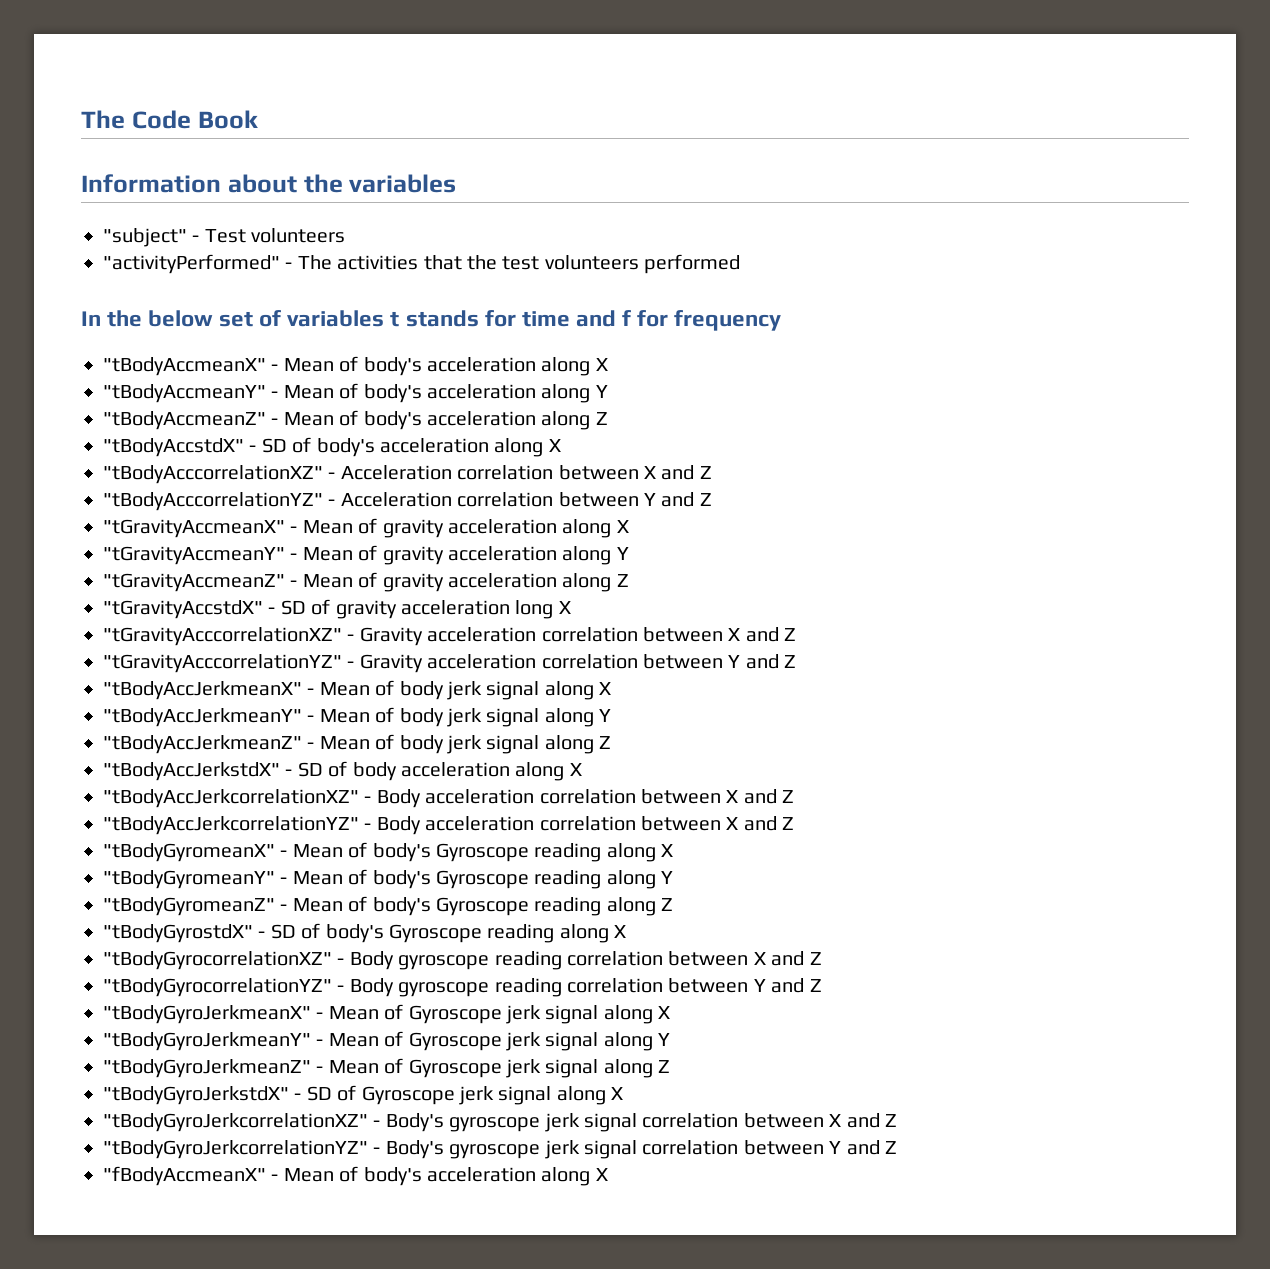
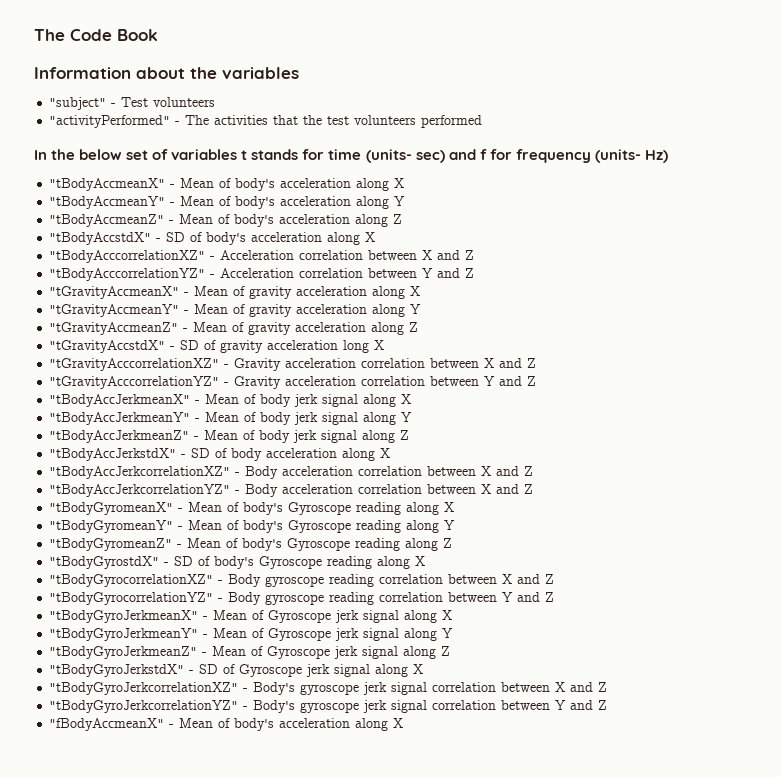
- In the below set of variables t stands for time and f for frequency
+ In the below set of variables t stands for time (units- sec) and f for frequency (units- Hz)

